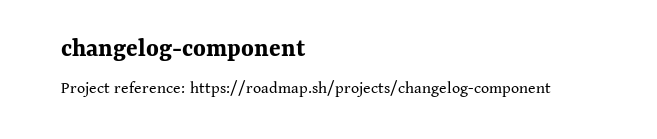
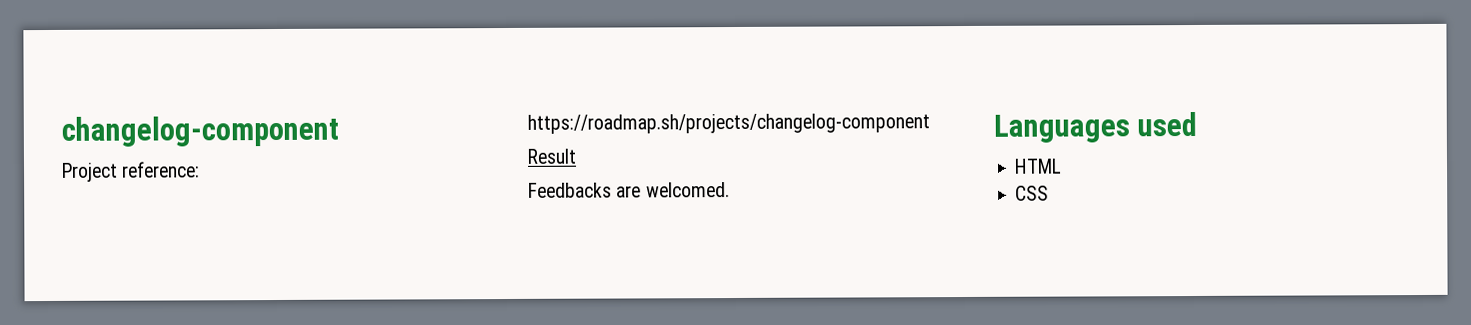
+ Result
+ Feedbacks are welcomed.
+ Languages used
+ HTML
+ CSS

